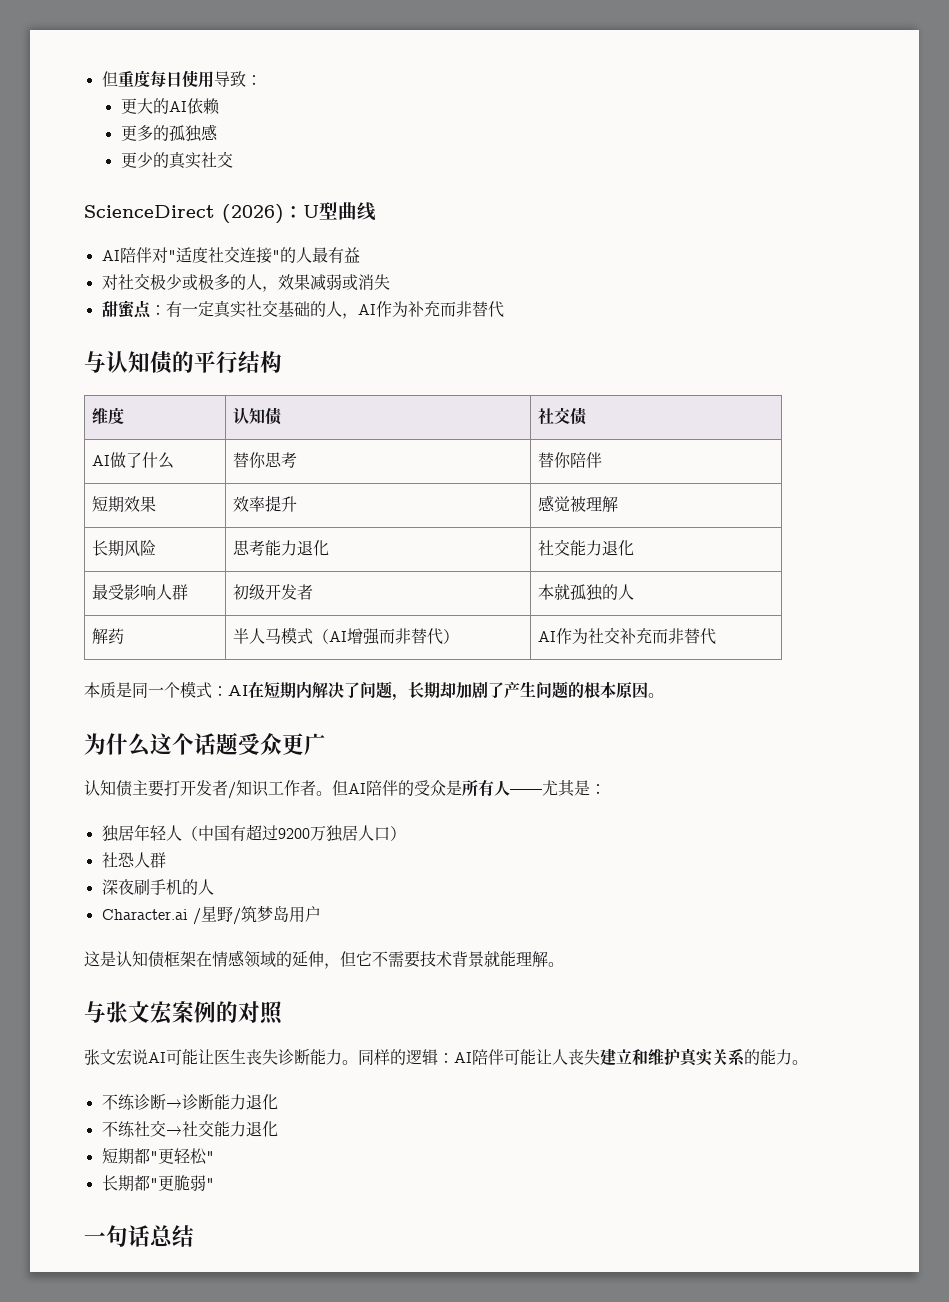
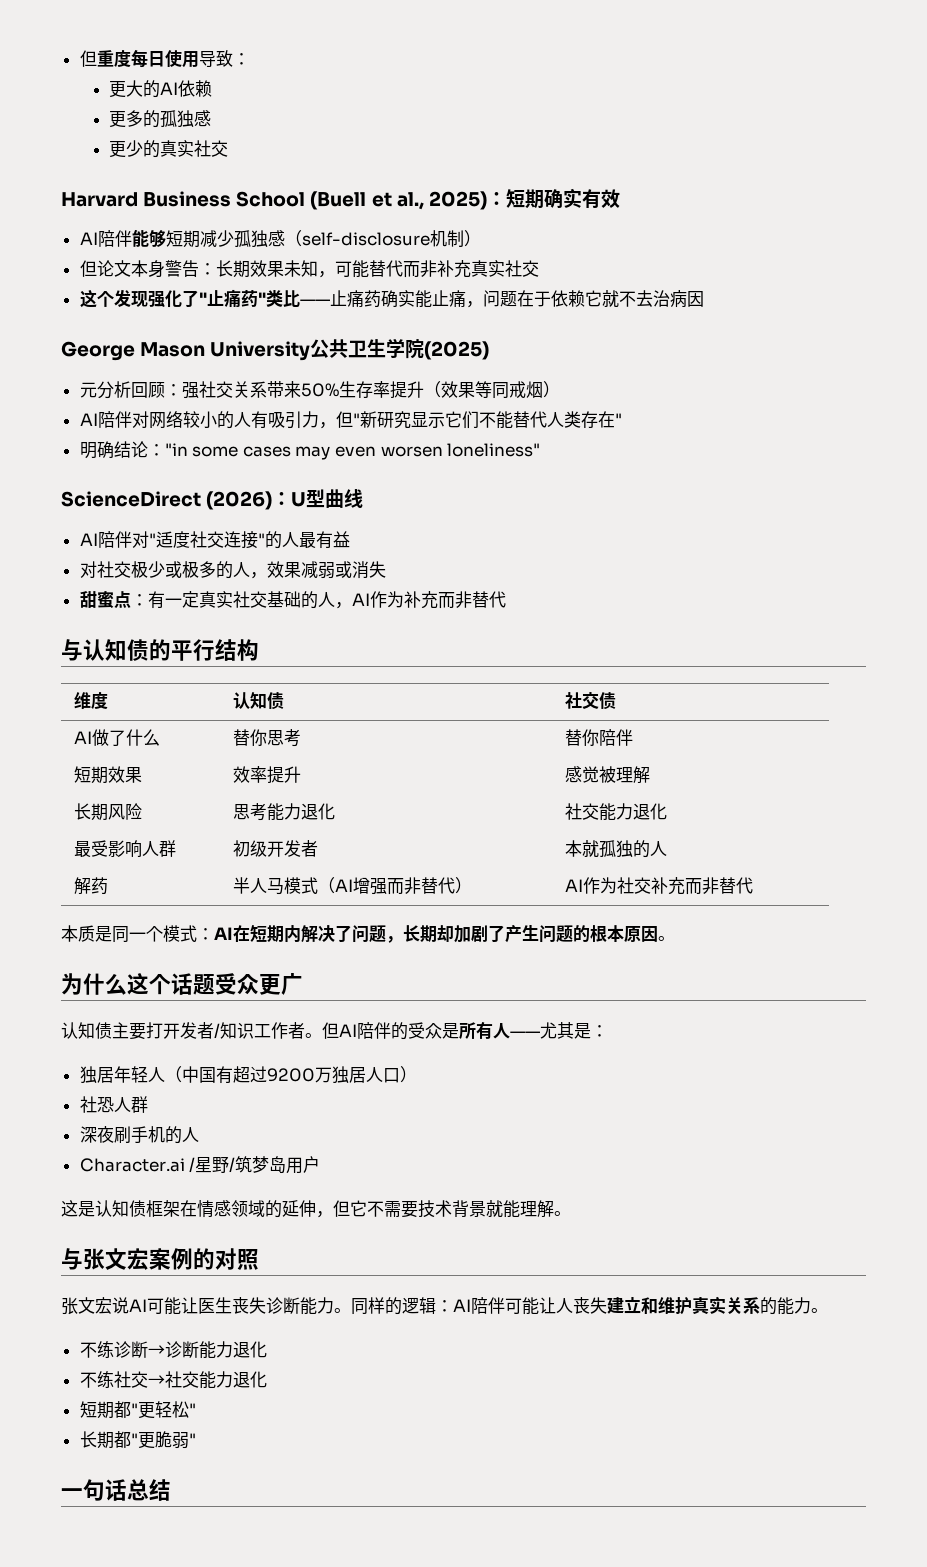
+ Harvard Business School (Buell et al., 2025)：短期确实有效
+ AI陪伴能够短期减少孤独感（self-disclosure机制）
+ 但论文本身警告：长期效果未知，可能替代而非补充真实社交
+ 这个发现强化了"止痛药"类比——止痛药确实能止痛，问题在于依赖它就不去治病因
+ George Mason University公共卫生学院(2025)
+ 元分析回顾：强社交关系带来50%生存率提升（效果等同戒烟）
+ AI陪伴对网络较小的人有吸引力，但"新研究显示它们不能替代人类存在"
+ 明确结论："in some cases may even worsen loneliness"

